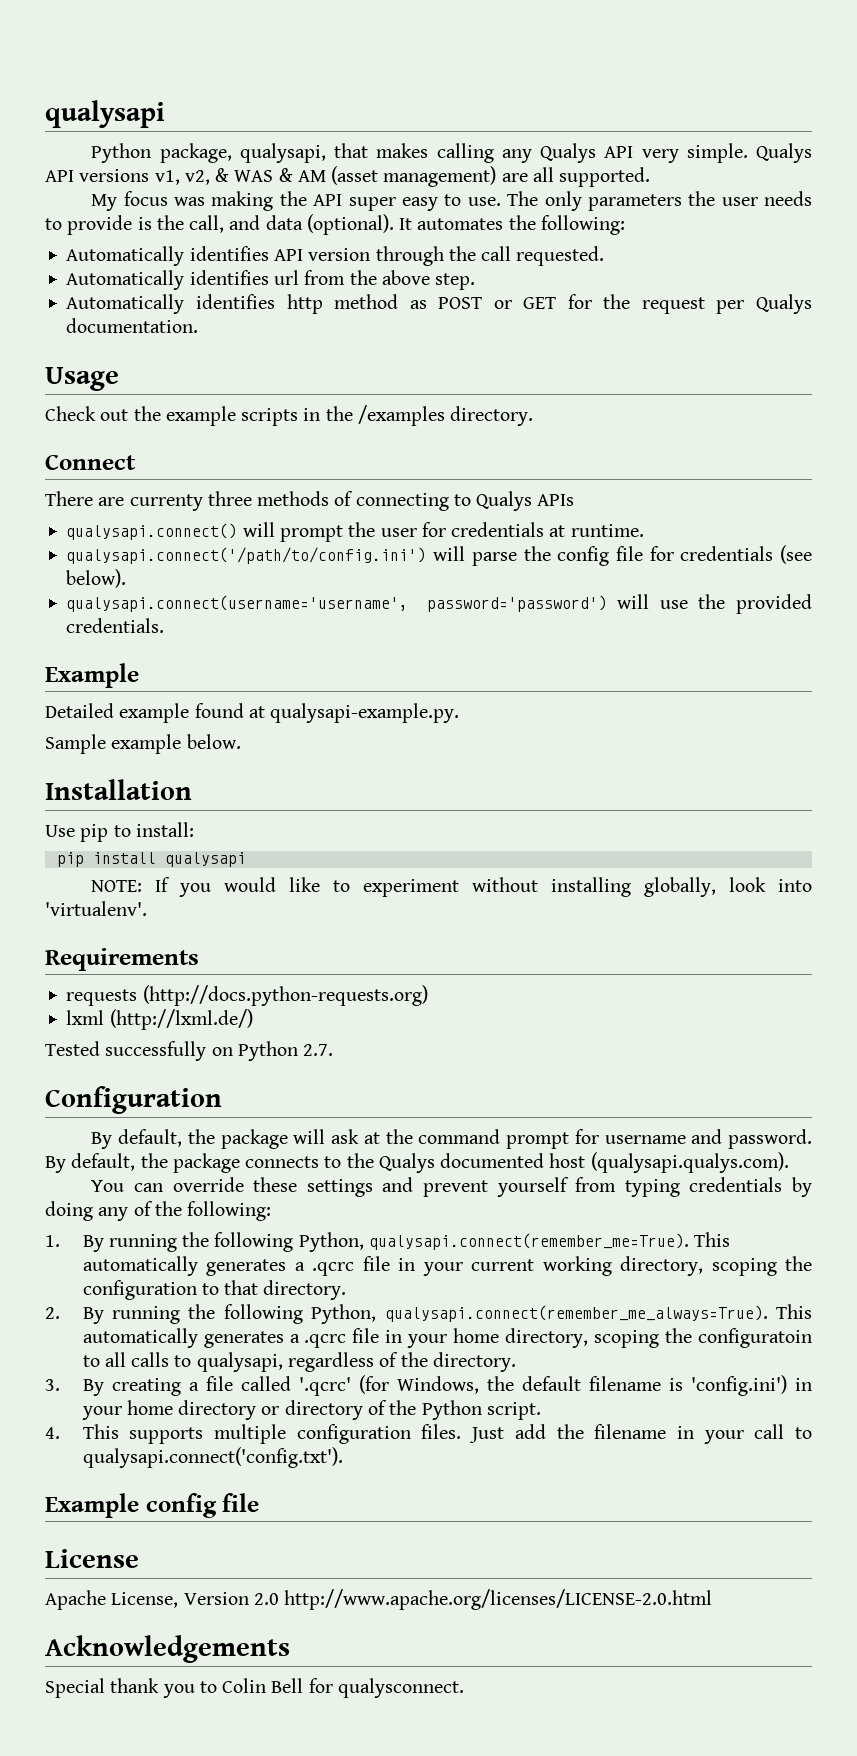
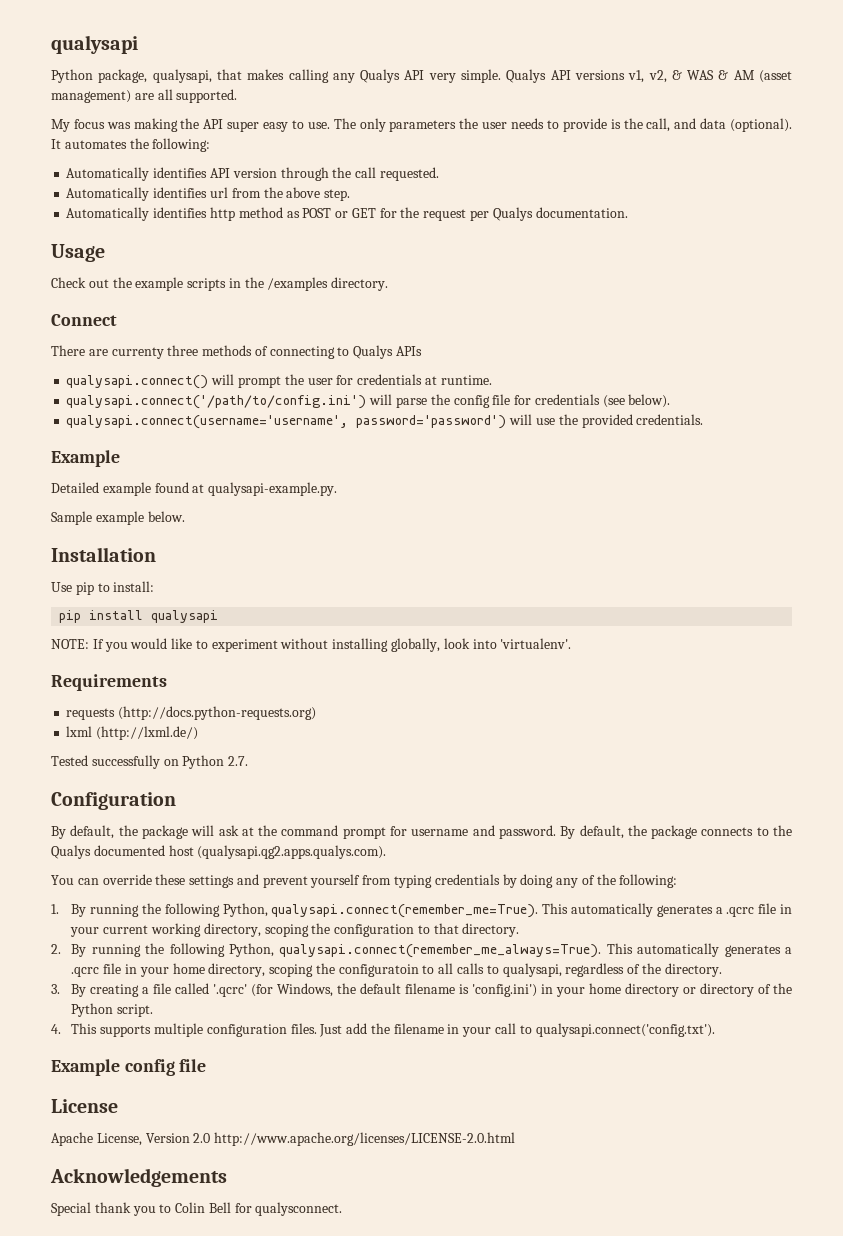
- By default, the package connects to the Qualys documented host (qualysapi.qualys.com).
+ By default, the package connects to the Qualys documented host (qualysapi.qg2.apps.qualys.com).

